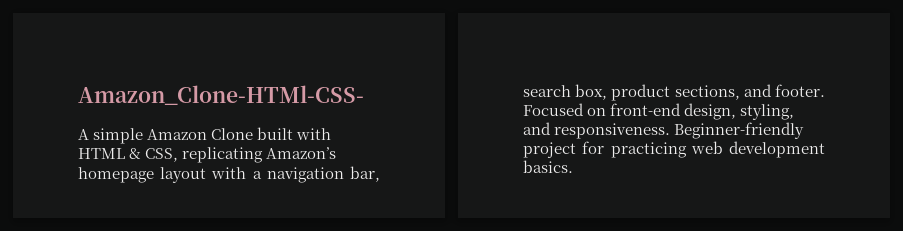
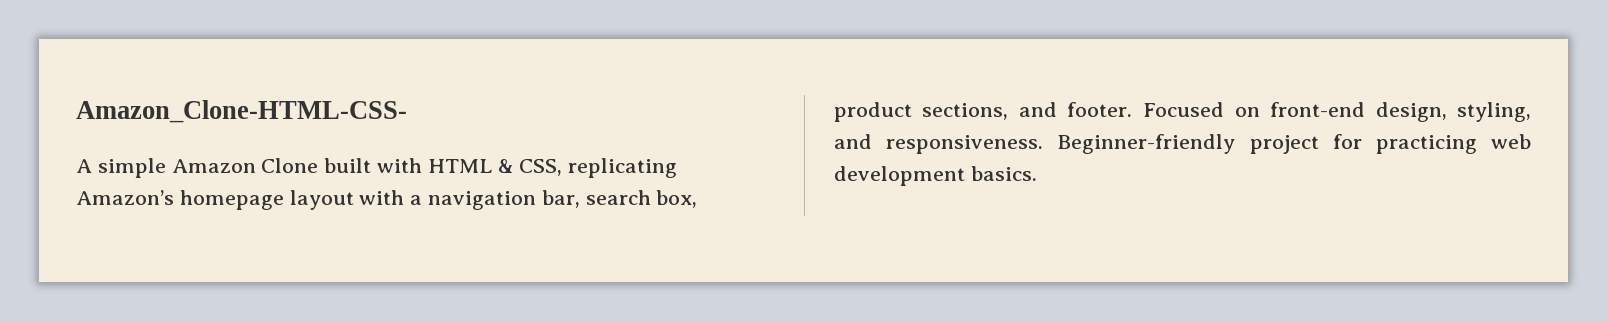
- Amazon_Clone-HTMl-CSS-
+ Amazon_Clone-HTML-CSS-

